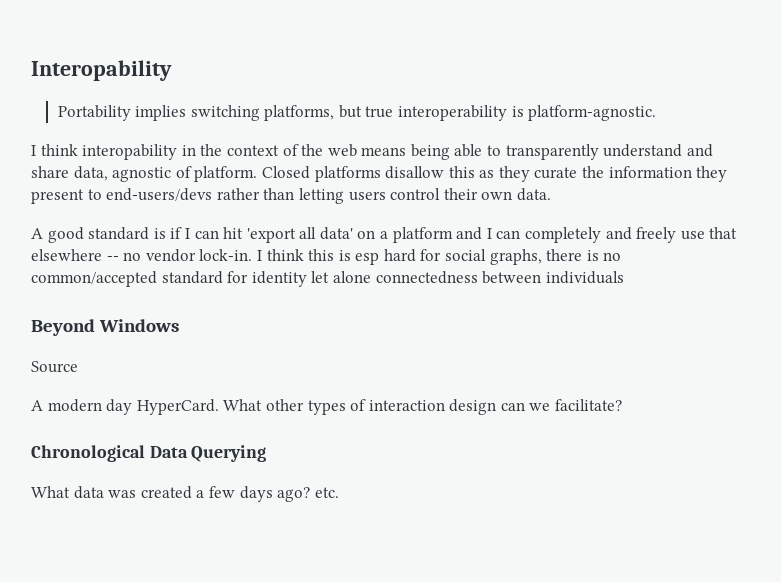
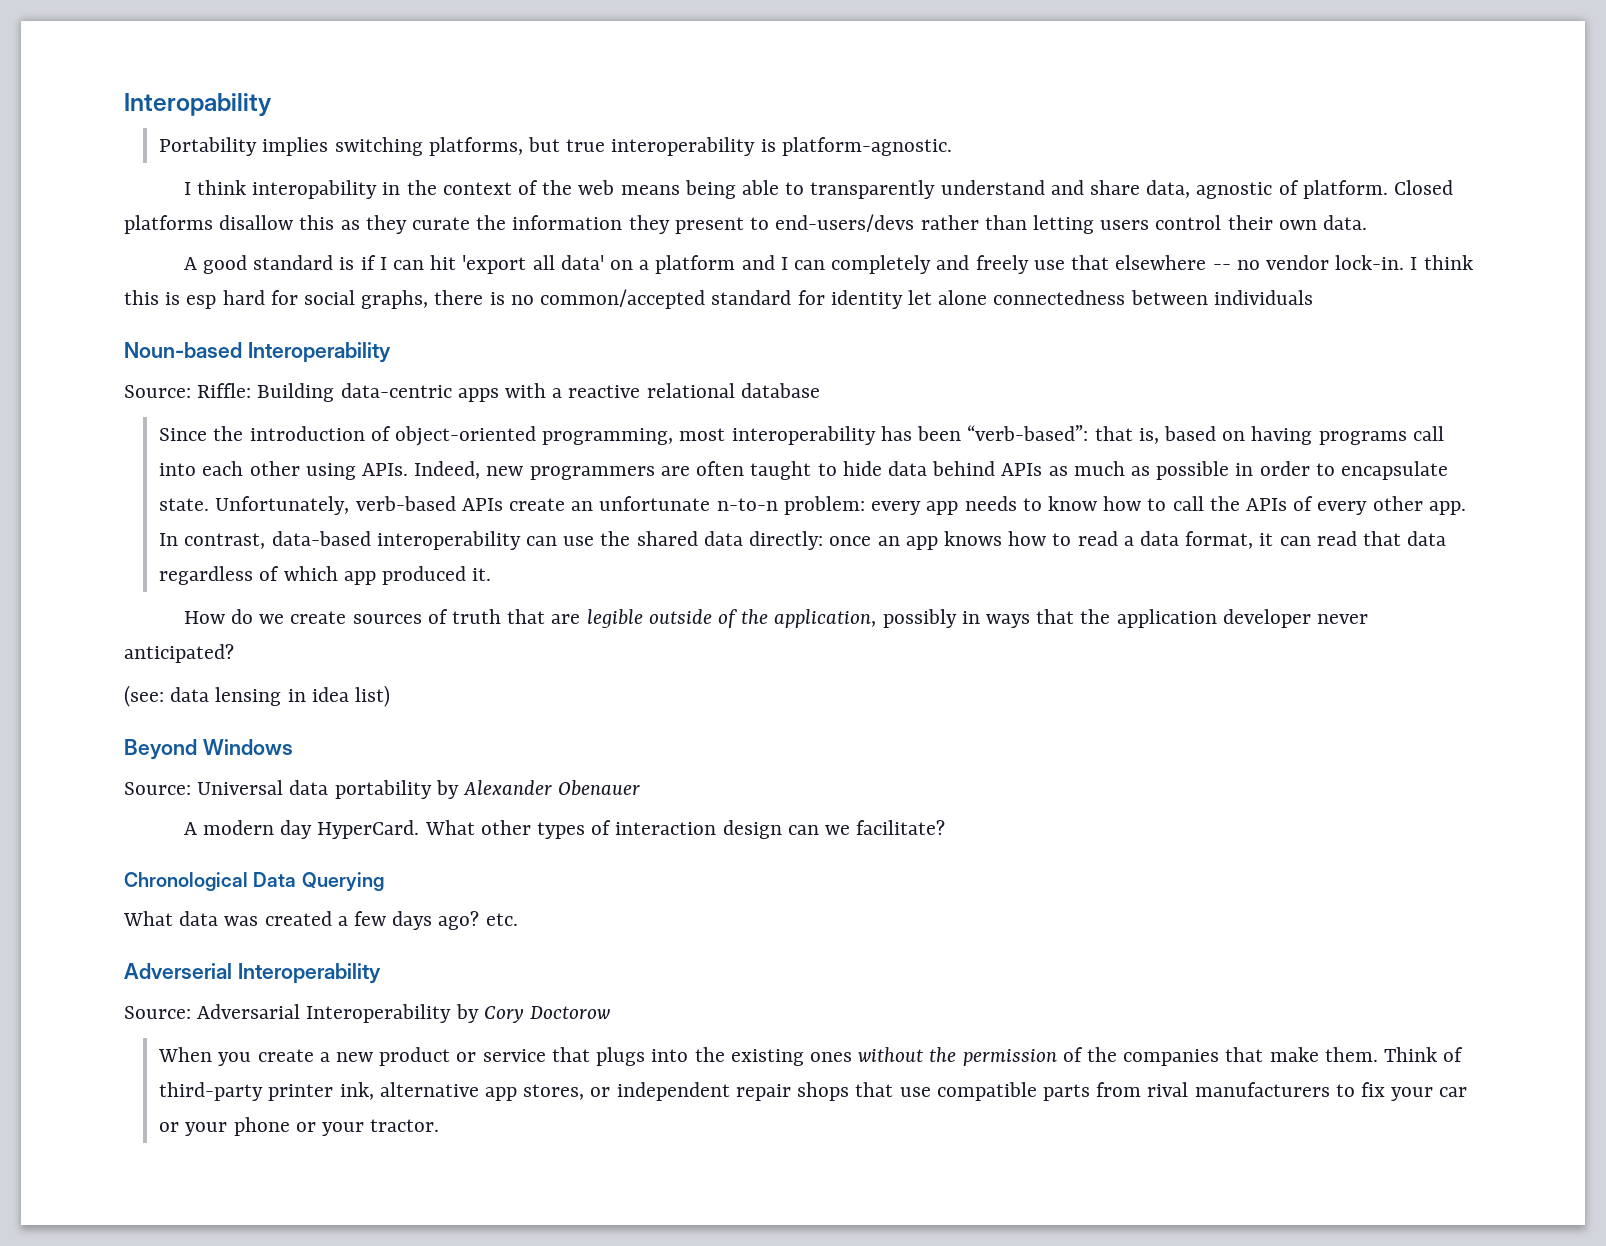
+ Noun-based Interoperability
+ Source: Riffle: Building data-centric apps with a reactive relational database
+ Since the introduction of object-oriented programming, most interoperability has been “verb-based”: that is, based on having programs call into each other using APIs. Indeed, new programmers are often taught to hide data behind APIs as much as possible in order to encapsulate state. Unfortunately, verb-based APIs create an unfortunate n-to-n problem: every app needs to know how to call the APIs of every other app. In contrast, data-based interoperability can use the shared data directly: once an app knows how to read a data format, it can read that data regardless of which app produced it.
+ How do we create sources of truth that are legible outside of the application, possibly in ways that the application developer never anticipated?
+ (see: data lensing in idea list)
  Beyond Windows
- Source
+ Source: Universal data portability by Alexander Obenauer
+ Adverserial Interoperability
+ Source: Adversarial Interoperability by Cory Doctorow
+ When you create a new product or service that plugs into the existing ones without the permission of the companies that make them. Think of third-party printer ink, alternative app stores, or independent repair shops that use compatible parts from rival manufacturers to fix your car or your phone or your tractor.

